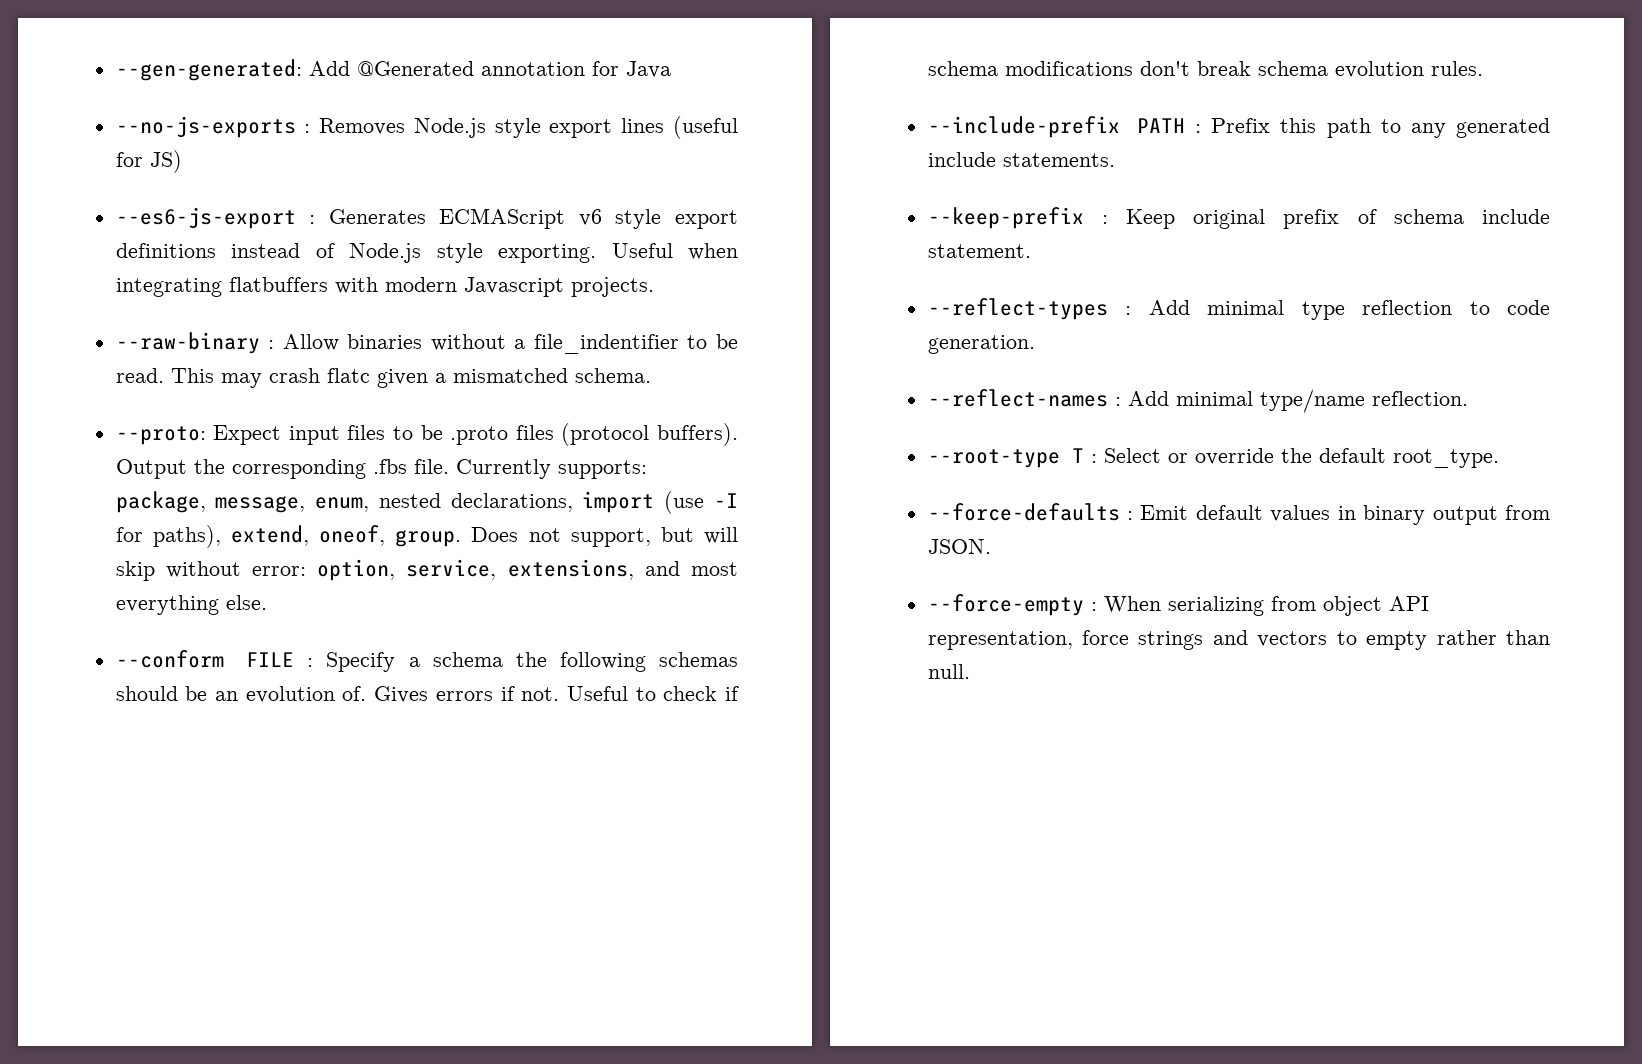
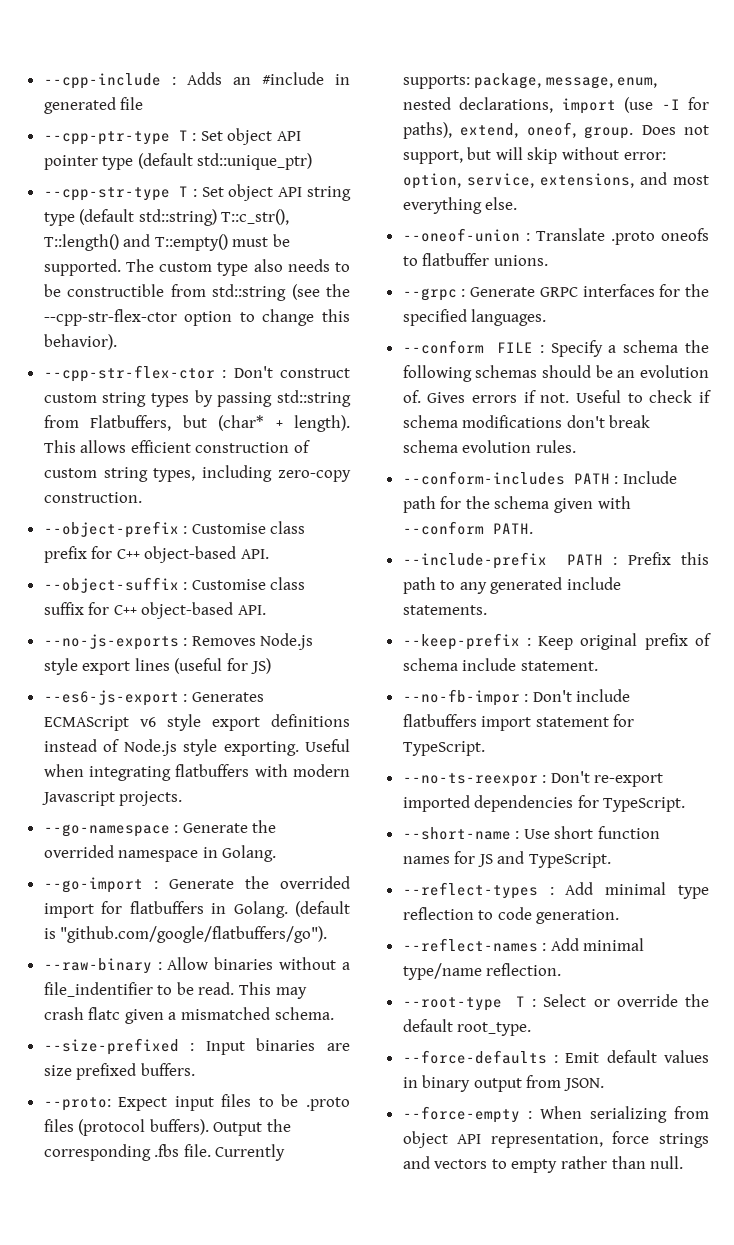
- --gen-generated: Add @Generated annotation for Java
+ --cpp-include : Adds an #include in generated file
+ --cpp-ptr-type T : Set object API pointer type (default std::unique_ptr)
+ --cpp-str-type T : Set object API string type (default std::string) T::c_str(), T::length() and T::empty() must be supported. The custom type also needs to be constructible from std::string (see the --cpp-str-flex-ctor option to change this behavior).
+ --cpp-str-flex-ctor : Don't construct custom string types by passing std::string from Flatbuffers, but (char* + length). This allows efficient construction of custom string types, including zero-copy construction.
+ --object-prefix : Customise class prefix for C++ object-based API.
+ --object-suffix : Customise class suffix for C++ object-based API.
+ --go-namespace : Generate the overrided namespace in Golang.
+ --go-import : Generate the overrided import for flatbuffers in Golang. (default is "github.com/google/flatbuffers/go").
+ --size-prefixed : Input binaries are size prefixed buffers.
+ --oneof-union : Translate .proto oneofs to flatbuffer unions.
+ --grpc : Generate GRPC interfaces for the specified languages.
+ --conform-includes PATH : Include path for the schema given with --conform PATH.
+ --no-fb-impor : Don't include flatbuffers import statement for TypeScript.
+ --no-ts-reexpor : Don't re-export imported dependencies for TypeScript.
+ --short-name : Use short function names for JS and TypeScript.

